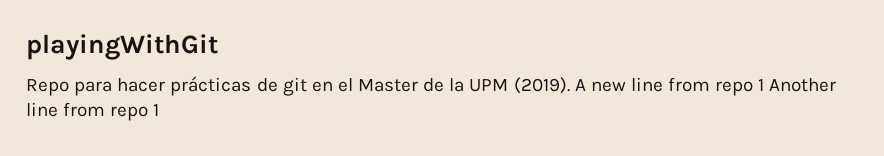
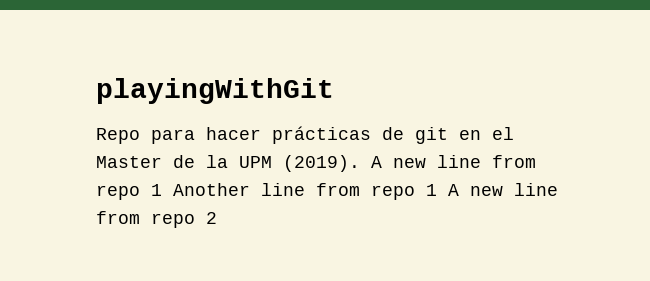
- A new line from repo 1 Another line from repo 1
+ A new line from repo 1 Another line from repo 1 A new line from repo 2

